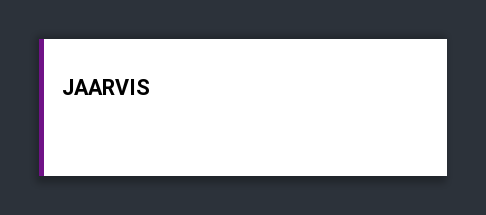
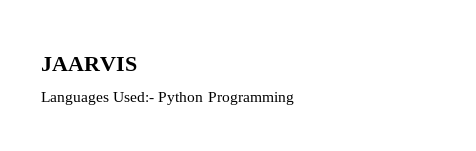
+ Languages Used:- Python Programming

